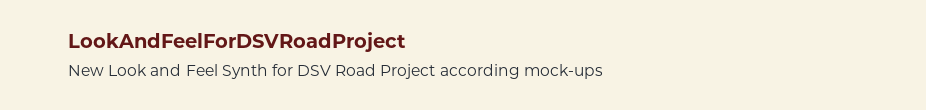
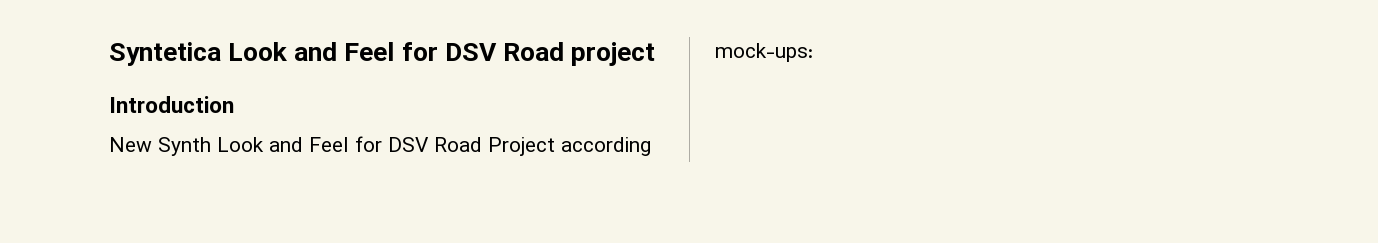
- LookAndFeelForDSVRoadProject
- New Look and Feel Synth for DSV Road Project according mock-ups
+ Syntetica Look and Feel for DSV Road project
+ Introduction
+ New Synth Look and Feel for DSV Road Project according mock-ups:

